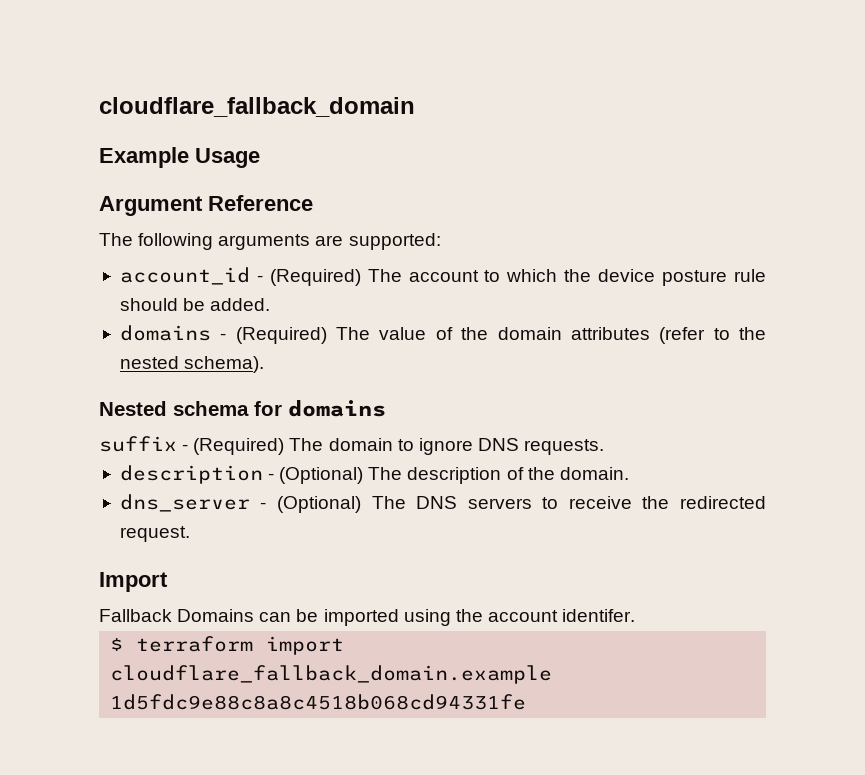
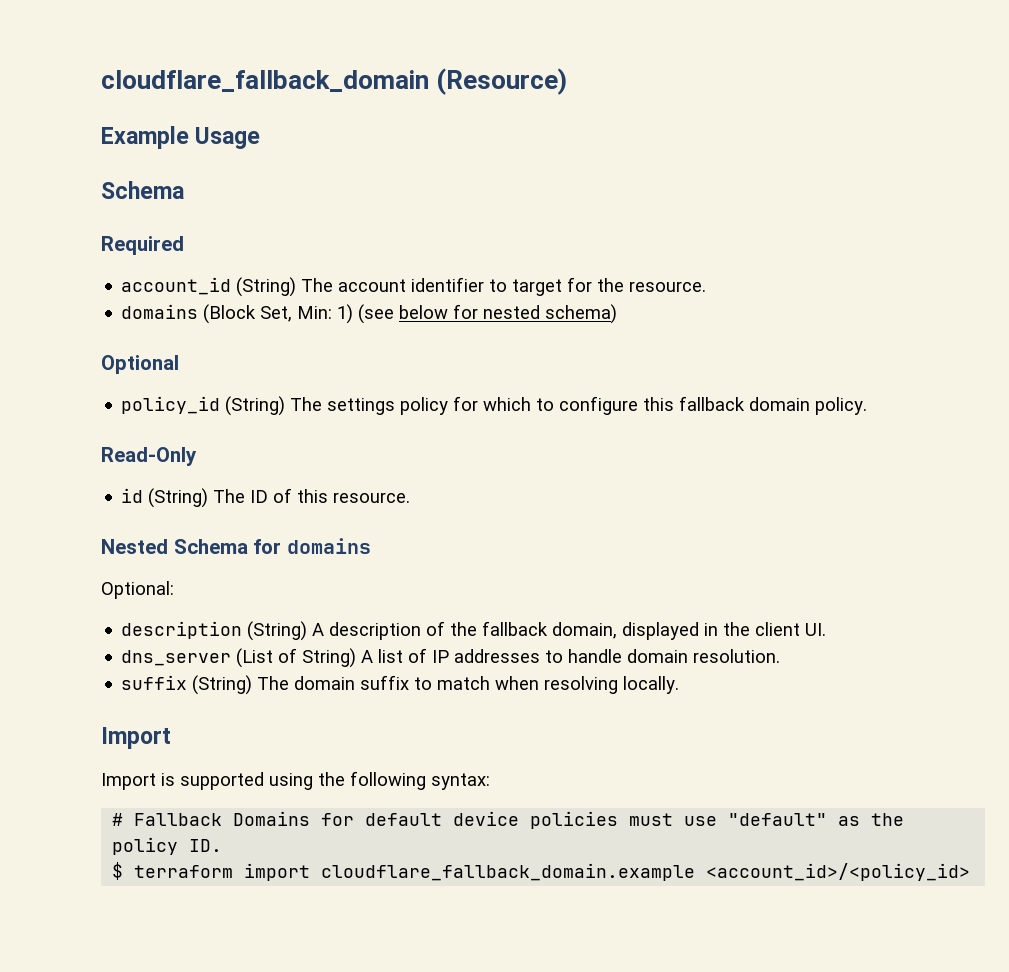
- cloudflare_fallback_domain
+ cloudflare_fallback_domain (Resource)
  Example Usage
- Argument Reference
- The following arguments are supported:
- account_id - (Required) The account to which the device posture rule should be added.
- domains - (Required) The value of the domain attributes (refer to the nested schema).
+ Schema
+ Required
+ account_id (String) The account identifier to target for the resource.
+ domains (Block Set, Min: 1) (see below for nested schema)
+ Optional
+ policy_id (String) The settings policy for which to configure this fallback domain policy.
+ Read-Only
+ id (String) The ID of this resource.
- Nested schema for domains
+ Nested Schema for domains
- suffix - (Required) The domain to ignore DNS requests.
- description - (Optional) The description of the domain.
- dns_server - (Optional) The DNS servers to receive the redirected request.
+ Optional:
+ description (String) A description of the fallback domain, displayed in the client UI.
+ dns_server (List of String) A list of IP addresses to handle domain resolution.
+ suffix (String) The domain suffix to match when resolving locally.
  Import
- Fallback Domains can be imported using the account identifer.
+ Import is supported using the following syntax:
+ # Fallback Domains for default device policies must use "default" as the policy ID.
- $ terraform import cloudflare_fallback_domain.example 1d5fdc9e88c8a8c4518b068cd94331fe
+ $ terraform import cloudflare_fallback_domain.example <account_id>/<policy_id>

